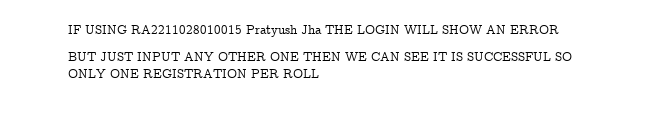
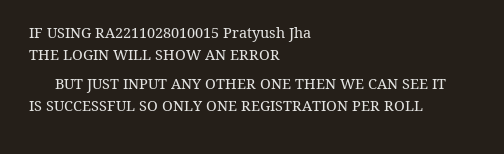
- IF USING RA2211028010015 Pratyush Jha THE LOGIN WILL SHOW AN ERROR
+ IF USING RA2211028010015 Pratyush Jha
+ THE LOGIN WILL SHOW AN ERROR

